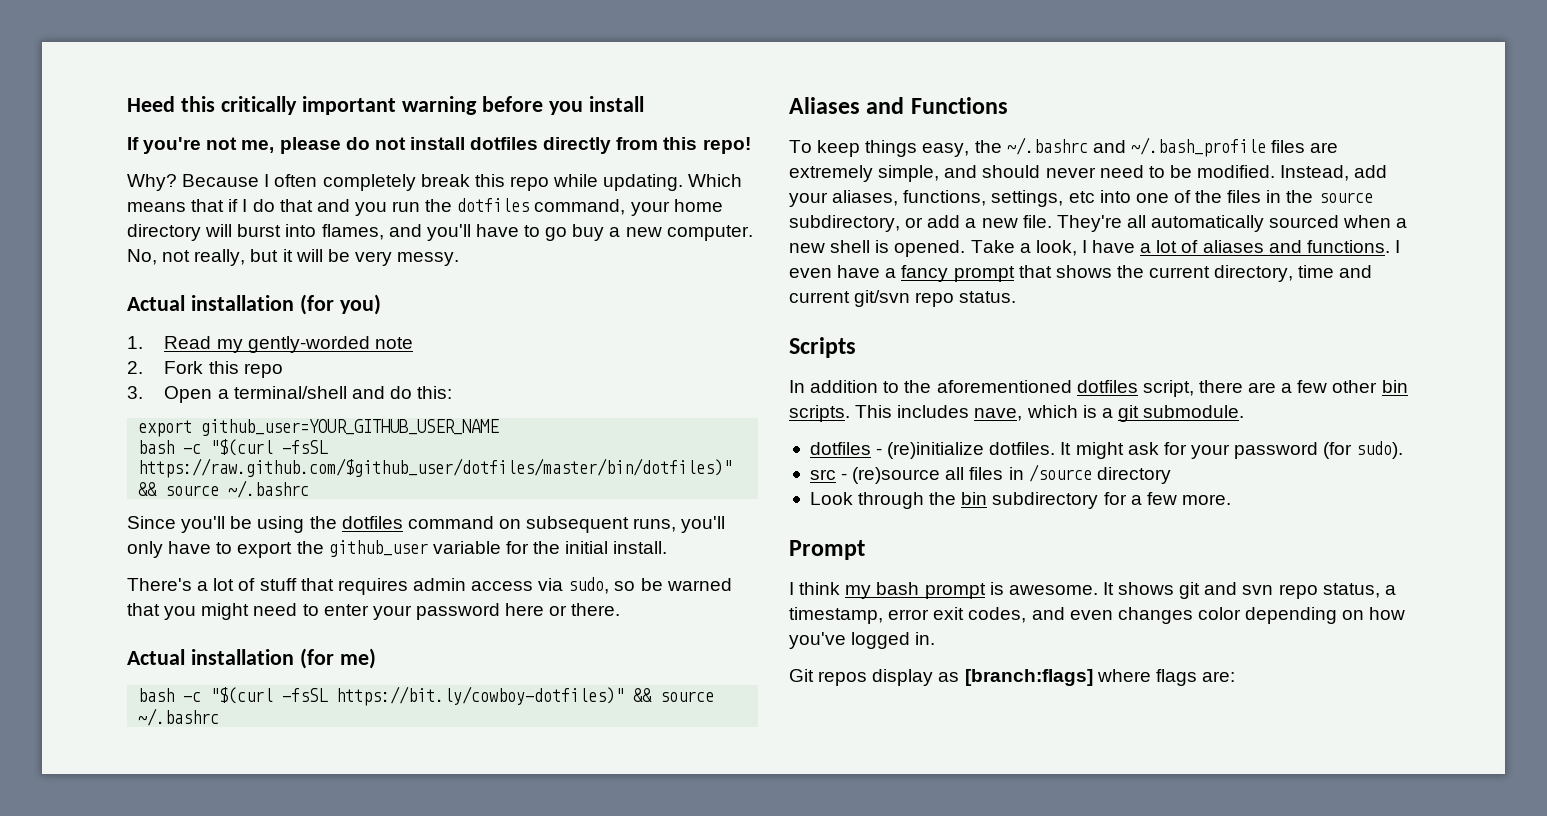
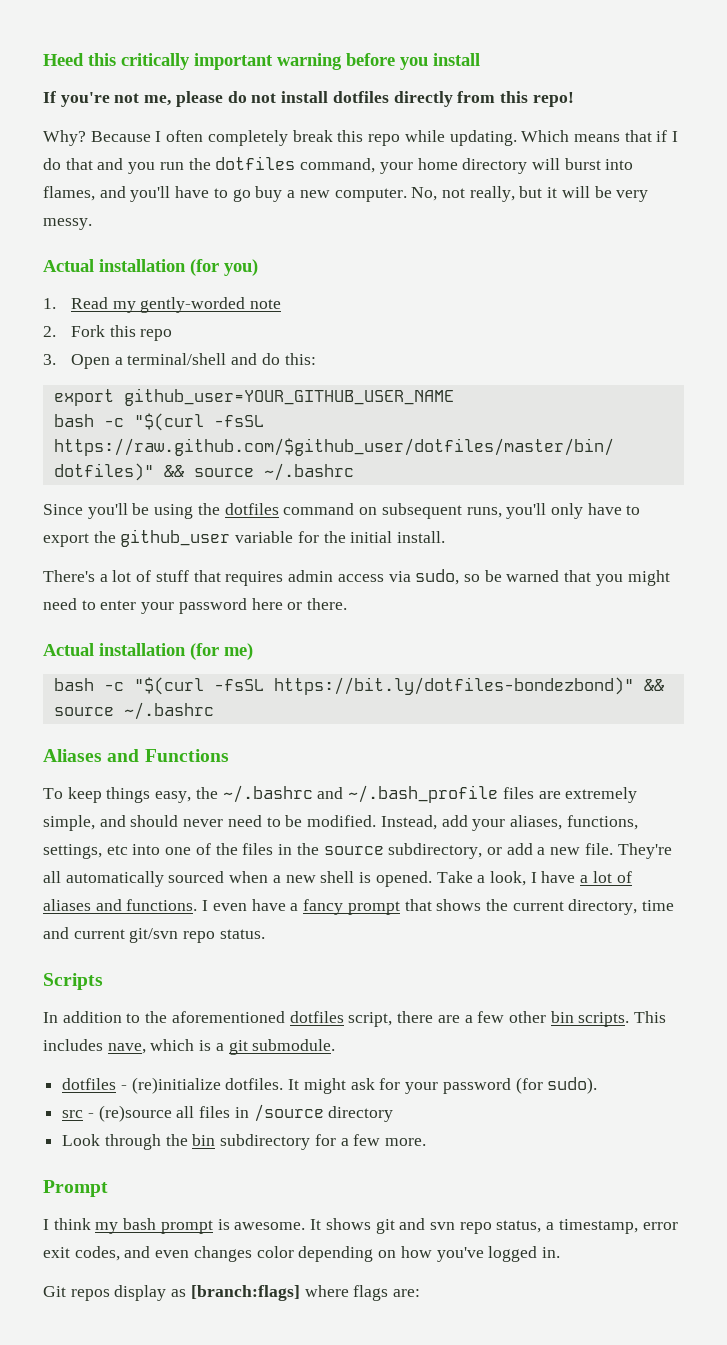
- bash -c "$(curl -fsSL https://bit.ly/cowboy-dotfiles)" && source ~/.bashrc
+ bash -c "$(curl -fsSL https://bit.ly/dotfiles-bondezbond)" && source ~/.bashrc

